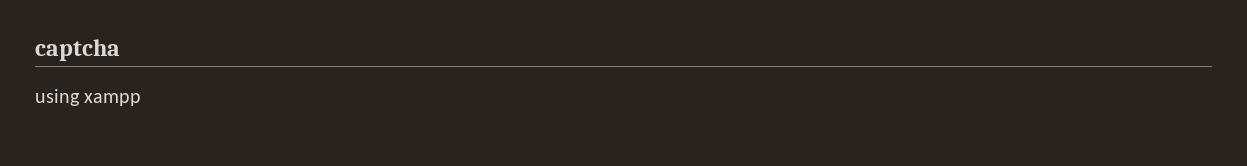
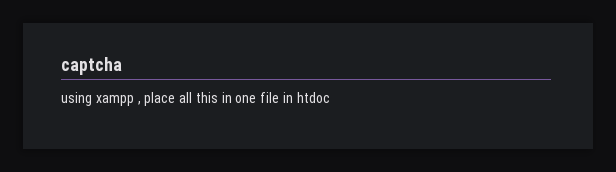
- using xampp
+ using xampp , place all this in one file in htdoc

